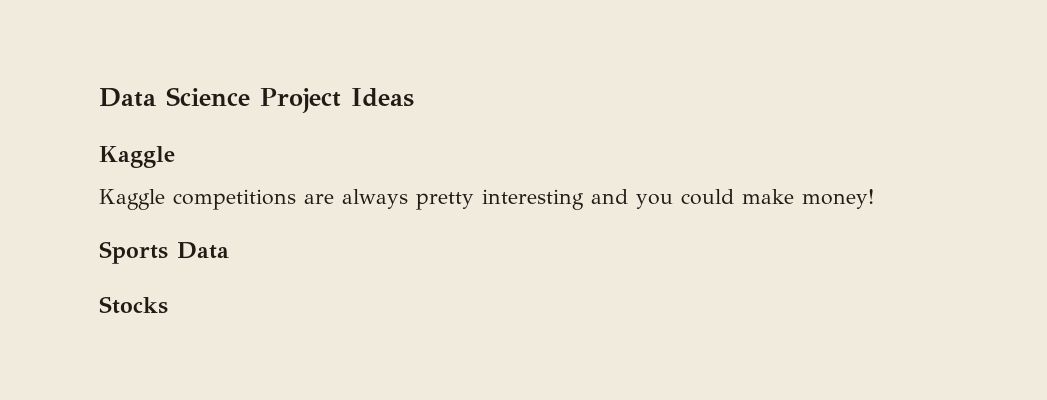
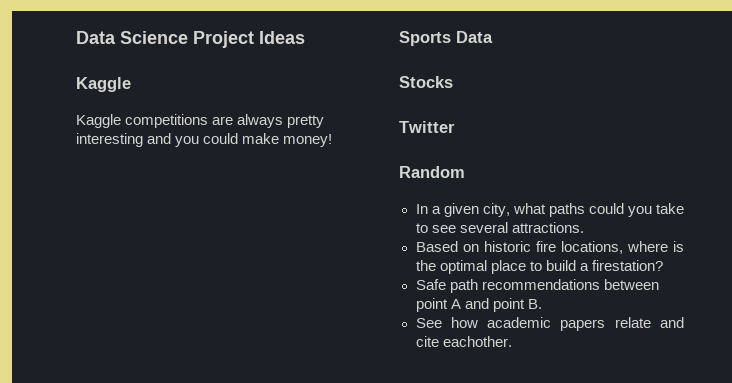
+ Twitter
+ Random
+ In a given city, what paths could you take to see several attractions.
+ Based on historic fire locations, where is the optimal place to build a firestation?
+ Safe path recommendations between point A and point B.
+ See how academic papers relate and cite eachother.

